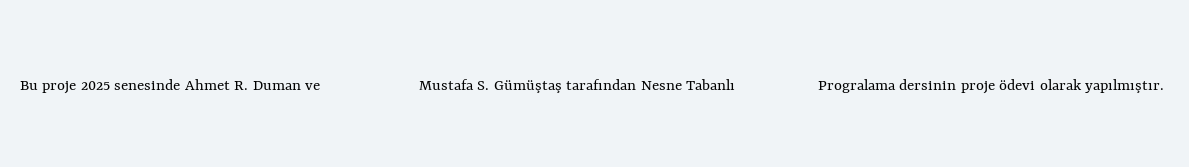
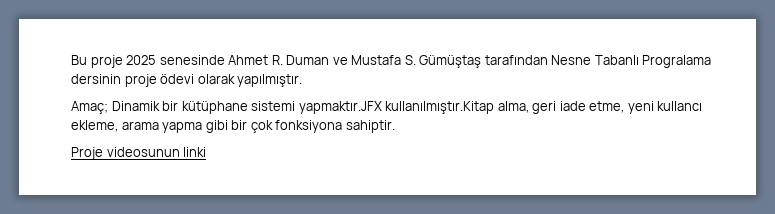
+ Amaç; Dinamik bir kütüphane sistemi yapmaktır.JFX kullanılmıştır.Kitap alma, geri iade etme, yeni kullancı ekleme, arama yapma gibi bir çok fonksiyona sahiptir.
+ Proje videosunun linki

